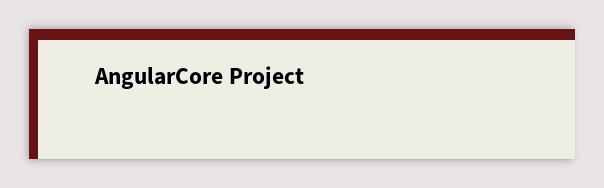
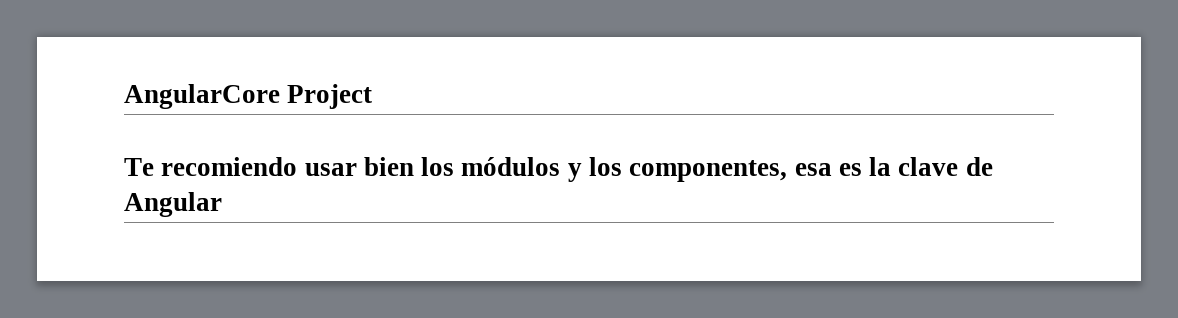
+ Te recomiendo usar bien los módulos y los componentes, esa es la clave de Angular

